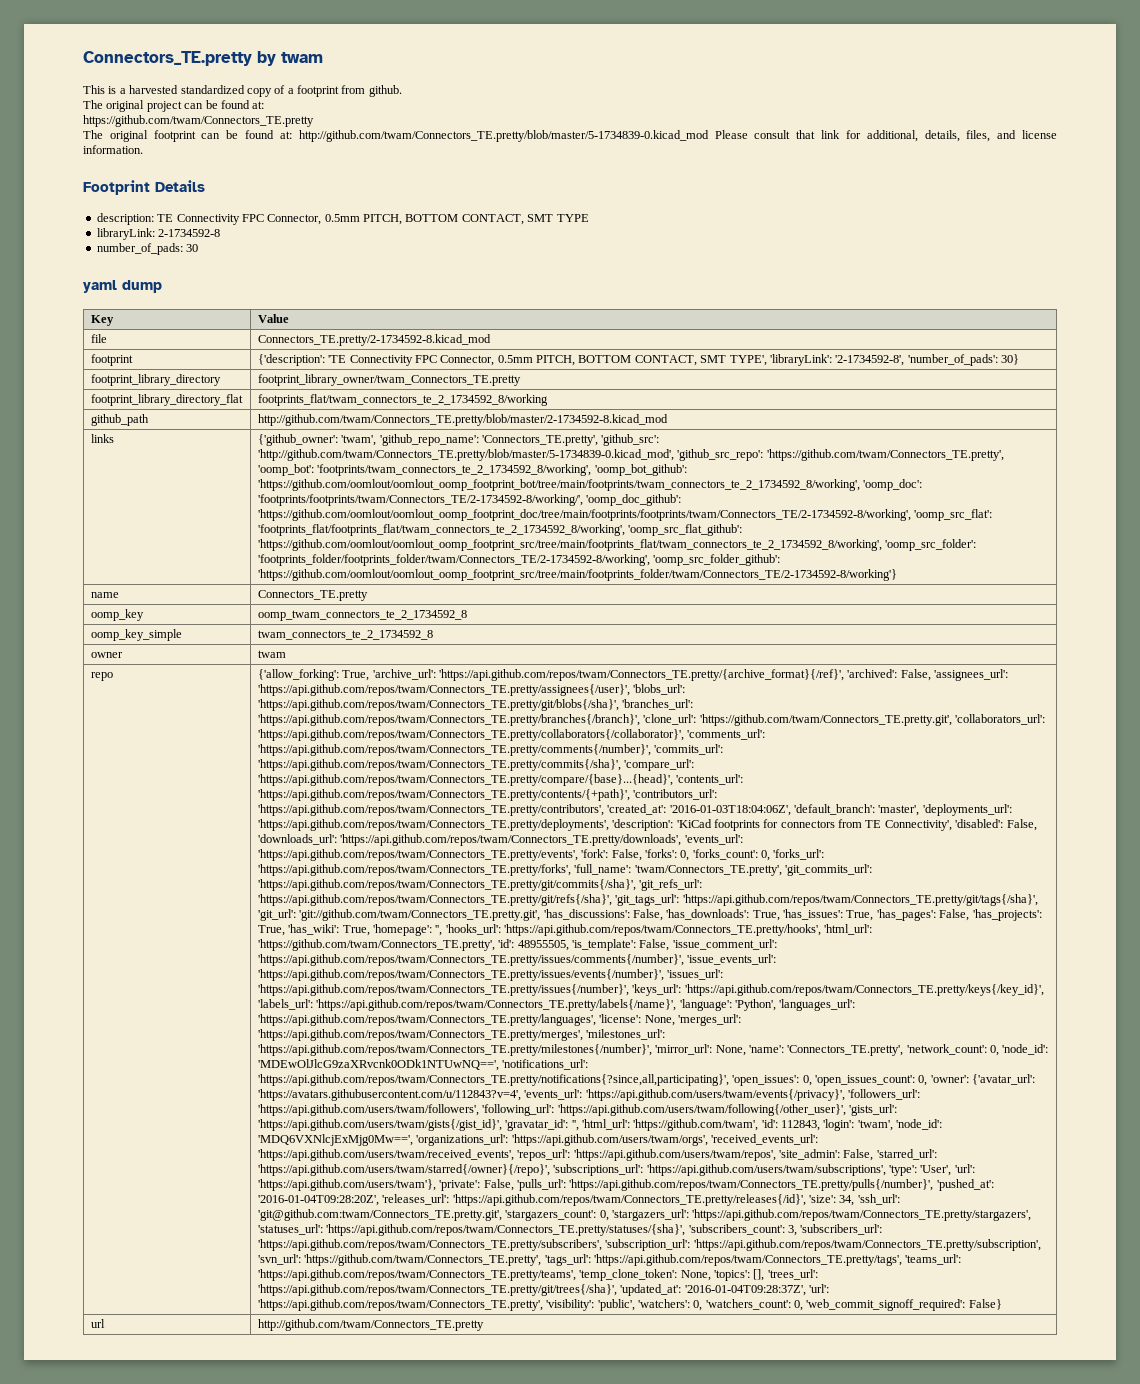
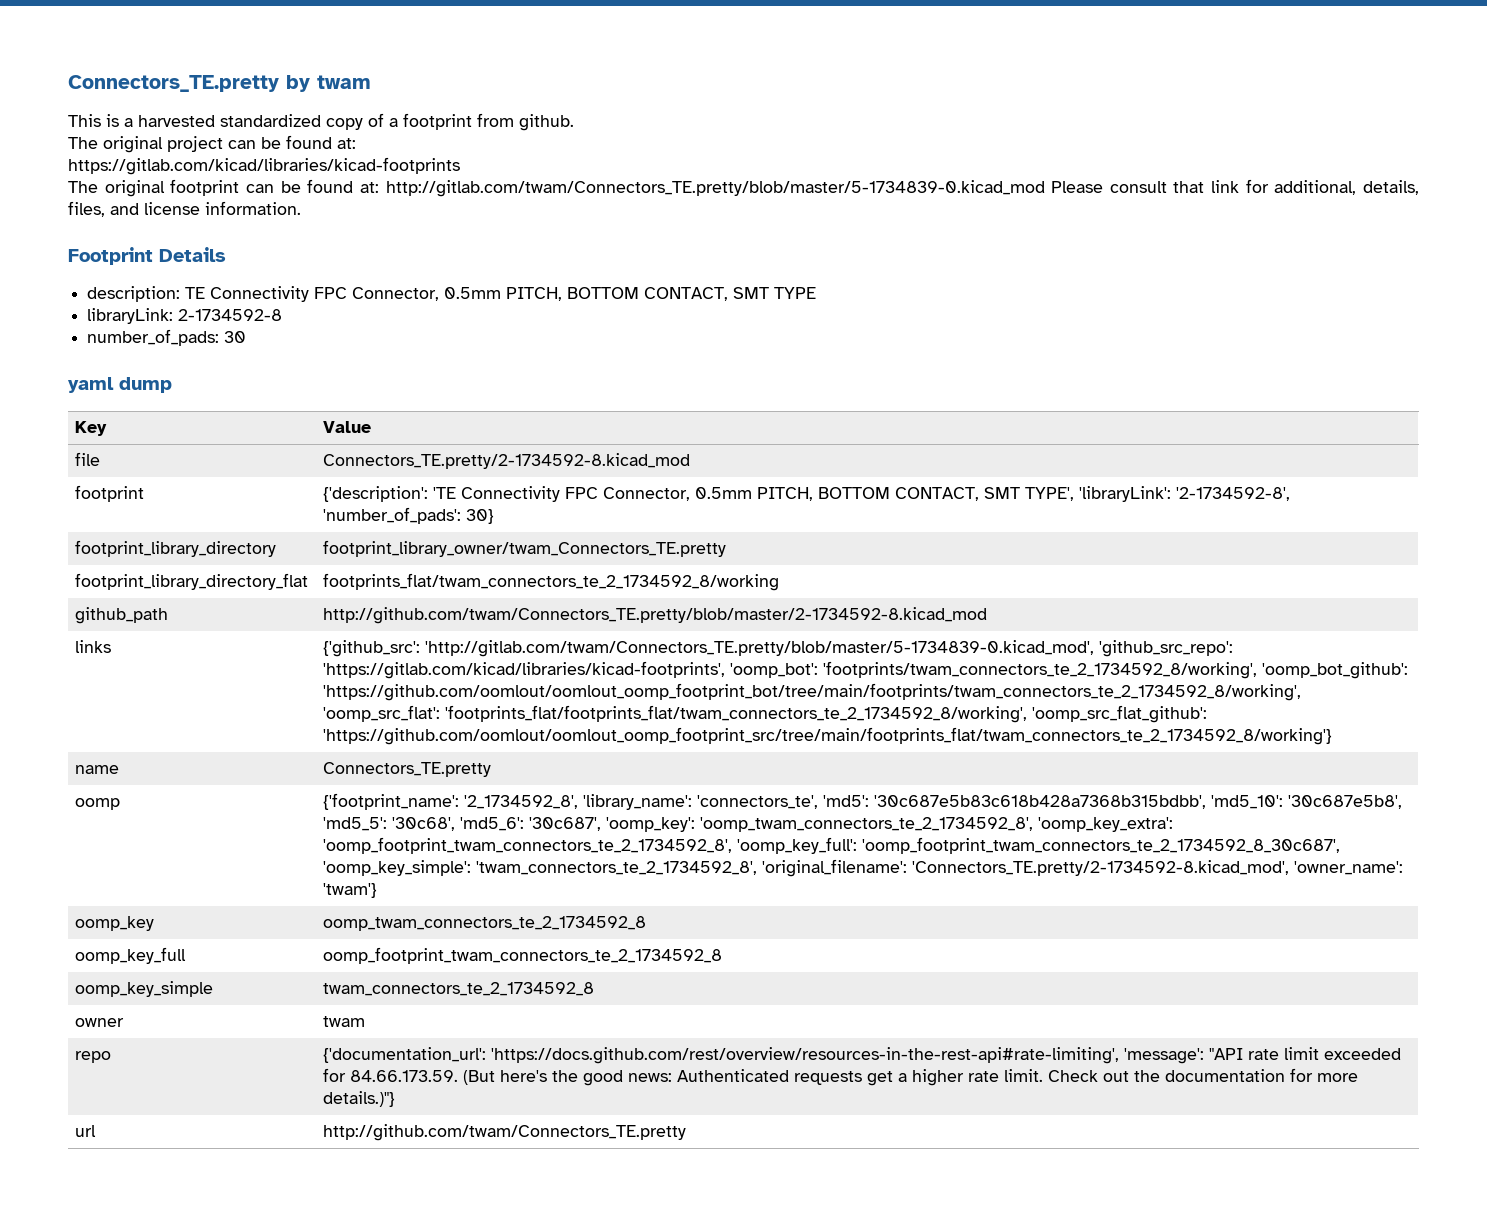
- https://github.com/twam/Connectors_TE.pretty
+ https://gitlab.com/kicad/libraries/kicad-footprints
- The original footprint can be found at: http://github.com/twam/Connectors_TE.pretty/blob/master/5-1734839-0.kicad_mod Please consult that link for additional, details, files, and license information.
+ The original footprint can be found at: http://gitlab.com/twam/Connectors_TE.pretty/blob/master/5-1734839-0.kicad_mod Please consult that link for additional, details, files, and license information.
- links | {'github_owner': 'twam', 'github_repo_name': 'Connectors_TE.pretty', 'github_src': 'http://github.com/twam/Connectors_TE.pretty/blob/master/5-1734839-0.kicad_mod', 'github_src_repo': 'https://github.com/twam/Connectors_TE.pretty', 'oomp_bot': 'footprints/twam_connectors_te_2_1734592_8/working', 'oomp_bot_github': 'https://github.com/oomlout/oomlout_oomp_footprint_bot/tree/main/footprints/twam_connectors_te_2_1734592_8/working', 'oomp_doc': 'footprints/footprints/twam/Connectors_TE/2-1734592-8/working/', 'oomp_doc_github': 'https://github.com/oomlout/oomlout_oomp_footprint_doc/tree/main/footprints/footprints/twam/Connectors_TE/2-1734592-8/working', 'oomp_src_flat': 'footprints_flat/footprints_flat/twam_connectors_te_2_1734592_8/working', 'oomp_src_flat_github': 'https://github.com/oomlout/oomlout_oomp_footprint_src/tree/main/footprints_flat/twam_connectors_te_2_1734592_8/working', 'oomp_src_folder': 'footprints_folder/footprints_folder/twam/Connectors_TE/2-1734592-8/working', 'oomp_src_folder_github': 'https://github.com/oomlout/oomlout_oomp_footprint_src/tree/main/footprints_folder/twam/Connectors_TE/2-1734592-8/working'}
+ links | {'github_src': 'http://gitlab.com/twam/Connectors_TE.pretty/blob/master/5-1734839-0.kicad_mod', 'github_src_repo': 'https://gitlab.com/kicad/libraries/kicad-footprints', 'oomp_bot': 'footprints/twam_connectors_te_2_1734592_8/working', 'oomp_bot_github': 'https://github.com/oomlout/oomlout_oomp_footprint_bot/tree/main/footprints/twam_connectors_te_2_1734592_8/working', 'oomp_src_flat': 'footprints_flat/footprints_flat/twam_connectors_te_2_1734592_8/working', 'oomp_src_flat_github': 'https://github.com/oomlout/oomlout_oomp_footprint_src/tree/main/footprints_flat/twam_connectors_te_2_1734592_8/working'}
  name | Connectors_TE.pretty
+ oomp | {'footprint_name': '2_1734592_8', 'library_name': 'connectors_te', 'md5': '30c687e5b83c618b428a7368b315bdbb', 'md5_10': '30c687e5b8', 'md5_5': '30c68', 'md5_6': '30c687', 'oomp_key': 'oomp_twam_connectors_te_2_1734592_8', 'oomp_key_extra': 'oomp_footprint_twam_connectors_te_2_1734592_8', 'oomp_key_full': 'oomp_footprint_twam_connectors_te_2_1734592_8_30c687', 'oomp_key_simple': 'twam_connectors_te_2_1734592_8', 'original_filename': 'Connectors_TE.pretty/2-1734592-8.kicad_mod', 'owner_name': 'twam'}
+ oomp_key_full | oomp_footprint_twam_connectors_te_2_1734592_8
- {'allow_forking': True, 'archive_url': 'https://api.github.com/repos/twam/Connectors_TE.pretty/{archive_format}{/ref}', 'archived': False, 'assignees_url': 'https://api.github.com/repos/twam/Connectors_TE.pretty/assignees{/user}', 'blobs_url': 'https://api.github.com/repos/twam/Connectors_TE.pretty/git/blobs{/sha}', 'branches_url': 'https://api.github.com/repos/twam/Connectors_TE.pretty/branches{/branch}', 'clone_url': 'https://github.com/twam/Connectors_TE.pretty.git', 'collaborators_url': 'https://api.github.com/repos/twam/Connectors_TE.pretty/collaborators{/collaborator}', 'comments_url': 'https://api.github.com/repos/twam/Connectors_TE.pretty/comments{/number}', 'commits_url': 'https://api.github.com/repos/twam/Connectors_TE.pretty/commits{/sha}', 'compare_url': 'https://api.github.com/repos/twam/Connectors_TE.pretty/compare/{base}...{head}', 'contents_url': 'https://api.github.com/repos/twam/Connectors_TE.pretty/contents/{+path}', 'contributors_url': 'https://api.github.com/repos/twam/Connectors_TE.pretty/contributors', 'created_at': '2016-01-03T18:04:06Z', 'default_branch': 'master', 'deployments_url': 'https://api.github.com/repos/twam/Connectors_TE.pretty/deployments', 'description': 'KiCad footprints for connectors from TE Connectivity', 'disabled': False, 'downloads_url': 'https://api.github.com/repos/twam/Connectors_TE.pretty/downloads', 'events_url': 'https://api.github.com/repos/twam/Connectors_TE.pretty/events', 'fork': False, 'forks': 0, 'forks_count': 0, 'forks_url': 'https://api.github.com/repos/twam/Connectors_TE.pretty/forks', 'full_name': 'twam/Connectors_TE.pretty', 'git_commits_url': 'https://api.github.com/repos/twam/Connectors_TE.pretty/git/commits{/sha}', 'git_refs_url': 'https://api.github.com/repos/twam/Connectors_TE.pretty/git/refs{/sha}', 'git_tags_url': 'https://api.github.com/repos/twam/Connectors_TE.pretty/git/tags{/sha}', 'git_url': 'git://github.com/twam/Connectors_TE.pretty.git', 'has_discussions': False, 'has_downloads': True, 'has_issues': True, 'has_pages': False, 'has_projects': True, 'has_wiki': True, 'homepage': '', 'hooks_url': 'https://api.github.com/repos/twam/Connectors_TE.pretty/hooks', 'html_url': 'https://github.com/twam/Connectors_TE.pretty', 'id': 48955505, 'is_template': False, 'issue_comment_url': 'https://api.github.com/repos/twam/Connectors_TE.pretty/issues/comments{/number}', 'issue_events_url': 'https://api.github.com/repos/twam/Connectors_TE.pretty/issues/events{/number}', 'issues_url': 'https://api.github.com/repos/twam/Connectors_TE.pretty/issues{/number}', 'keys_url': 'https://api.github.com/repos/twam/Connectors_TE.pretty/keys{/key_id}', 'labels_url': 'https://api.github.com/repos/twam/Connectors_TE.pretty/labels{/name}', 'language': 'Python', 'languages_url': 'https://api.github.com/repos/twam/Connectors_TE.pretty/languages', 'license': None, 'merges_url': 'https://api.github.com/repos/twam/Connectors_TE.pretty/merges', 'milestones_url': 'https://api.github.com/repos/twam/Connectors_TE.pretty/milestones{/number}', 'mirror_url': None, 'name': 'Connectors_TE.pretty', 'network_count': 0, 'node_id': 'MDEwOlJlcG9zaXRvcnk0ODk1NTUwNQ==', 'notifications_url': 'https://api.github.com/repos/twam/Connectors_TE.pretty/notifications{?since,all,participating}', 'open_issues': 0, 'open_issues_count': 0, 'owner': {'avatar_url': 'https://avatars.githubusercontent.com/u/112843?v=4', 'events_url': 'https://api.github.com/users/twam/events{/privacy}', 'followers_url': 'https://api.github.com/users/twam/followers', 'following_url': 'https://api.github.com/users/twam/following{/other_user}', 'gists_url': 'https://api.github.com/users/twam/gists{/gist_id}', 'gravatar_id': '', 'html_url': 'https://github.com/twam', 'id': 112843, 'login': 'twam', 'node_id': 'MDQ6VXNlcjExMjg0Mw==', 'organizations_url': 'https://api.github.com/users/twam/orgs', 'received_events_url': 'https://api.github.com/users/twam/received_events', 'repos_url': 'https://api.github.com/users/twam/repos', 'site_admin': False, 'starred_url': 'https://api.github.com/users/twam/starred{/owner}{/repo}', 'subscriptions_url': 'https://api.github.com/users/twam/subscriptions', 'type': 'User', 'url': 'https://api.github.com/users/twam'}, 'private': False, 'pulls_url': 'https://api.github.com/repos/twam/Connectors_TE.pretty/pulls{/number}', 'pushed_at': '2016-01-04T09:28:20Z', 'releases_url': 'https://api.github.com/repos/twam/Connectors_TE.pretty/releases{/id}', 'size': 34, 'ssh_url': 'git@github.com:twam/Connectors_TE.pretty.git', 'stargazers_count': 0, 'stargazers_url': 'https://api.github.com/repos/twam/Connectors_TE.pretty/stargazers', 'statuses_url': 'https://api.github.com/repos/twam/Connectors_TE.pretty/statuses/{sha}', 'subscribers_count': 3, 'subscribers_url': 'https://api.github.com/repos/twam/Connectors_TE.pretty/subscribers', 'subscription_url': 'https://api.github.com/repos/twam/Connectors_TE.pretty/subscription', 'svn_url': 'https://github.com/twam/Connectors_TE.pretty', 'tags_url': 'https://api.github.com/repos/twam/Connectors_TE.pretty/tags', 'teams_url': 'https://api.github.com/repos/twam/Connectors_TE.pretty/teams', 'temp_clone_token': None, 'topics': [], 'trees_url': 'https://api.github.com/repos/twam/Connectors_TE.pretty/git/trees{/sha}', 'updated_at': '2016-01-04T09:28:37Z', 'url': 'https://api.github.com/repos/twam/Connectors_TE.pretty', 'visibility': 'public', 'watchers': 0, 'watchers_count': 0, 'web_commit_signoff_required': False}
+ {'documentation_url': 'https://docs.github.com/rest/overview/resources-in-the-rest-api#rate-limiting', 'message': "API rate limit exceeded for 84.66.173.59. (But here's the good news: Authenticated requests get a higher rate limit. Check out the documentation for more details.)"}

